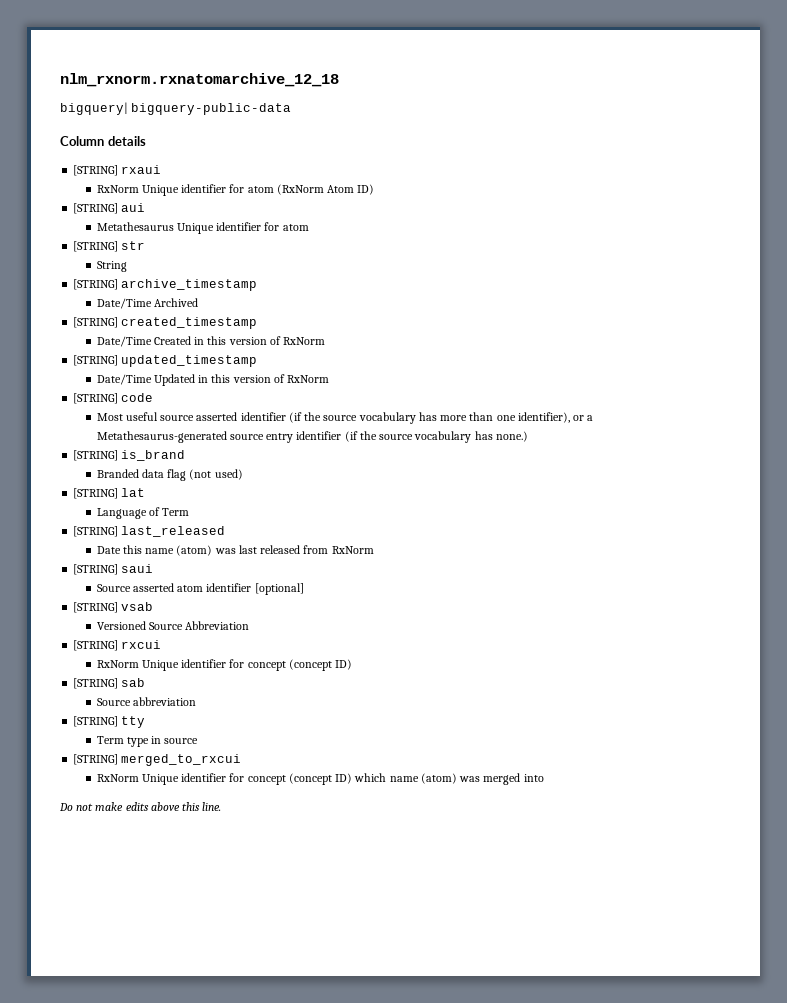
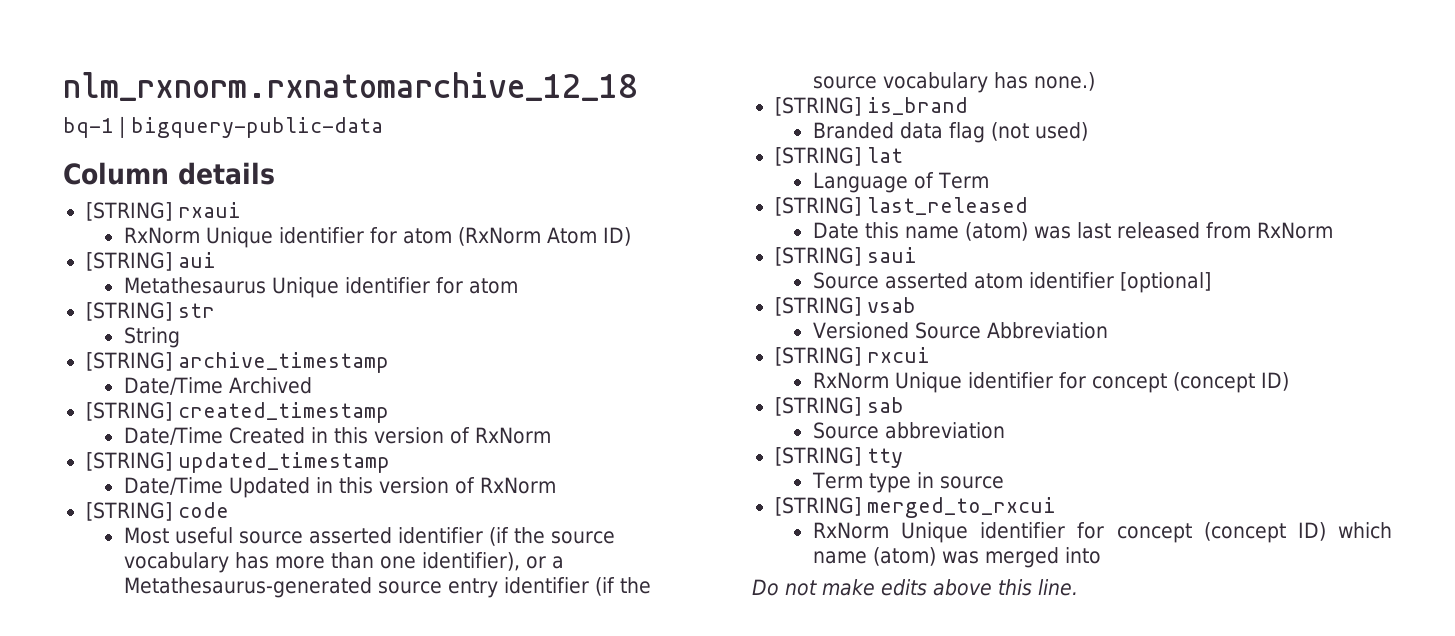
- bigquery| bigquery-public-data
+ bq-1 | bigquery-public-data

